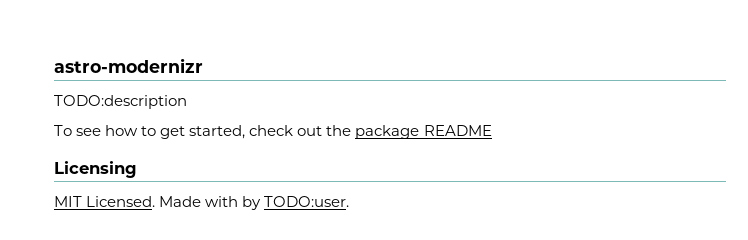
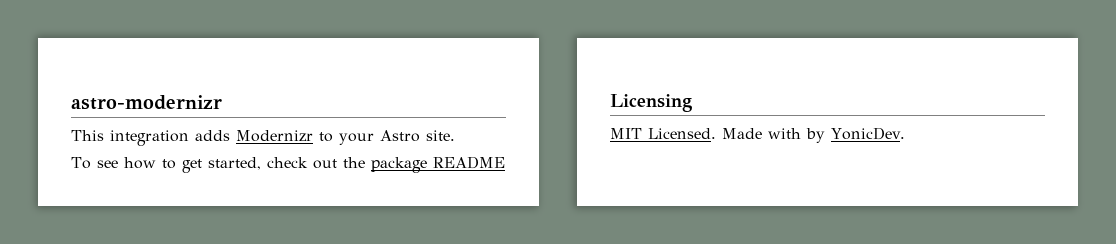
- TODO:description
+ This integration adds Modernizr to your Astro site.
- Made with by TODO:user.
+ Made with by YonicDev.

